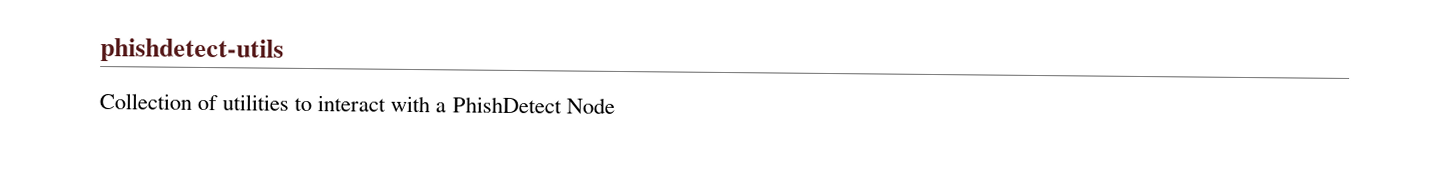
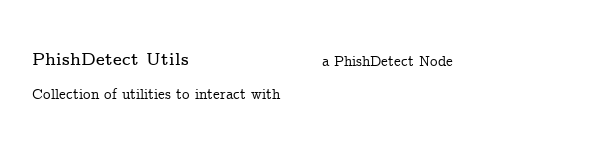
- phishdetect-utils
+ PhishDetect Utils

